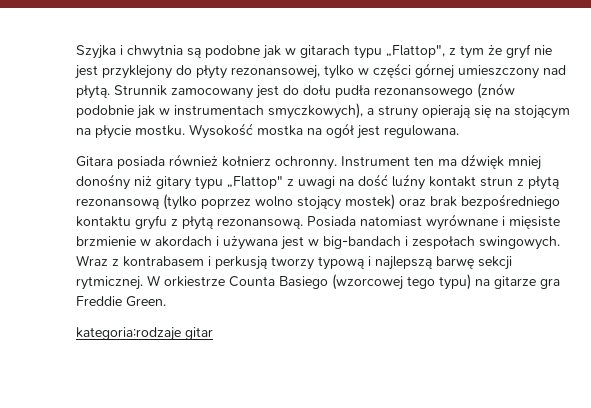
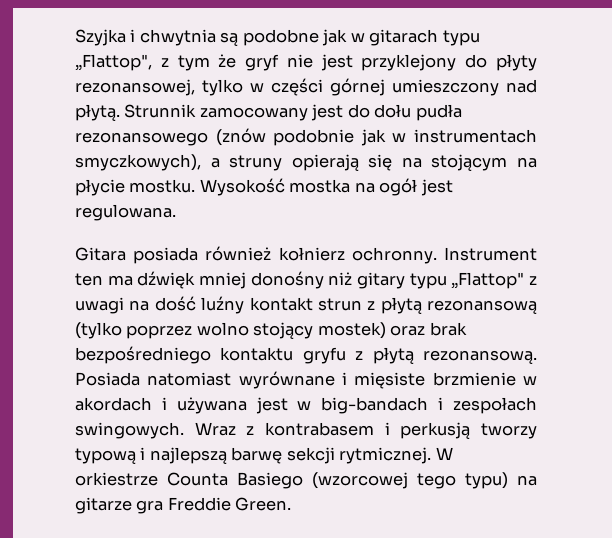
- kategoria:rodzaje gitar

